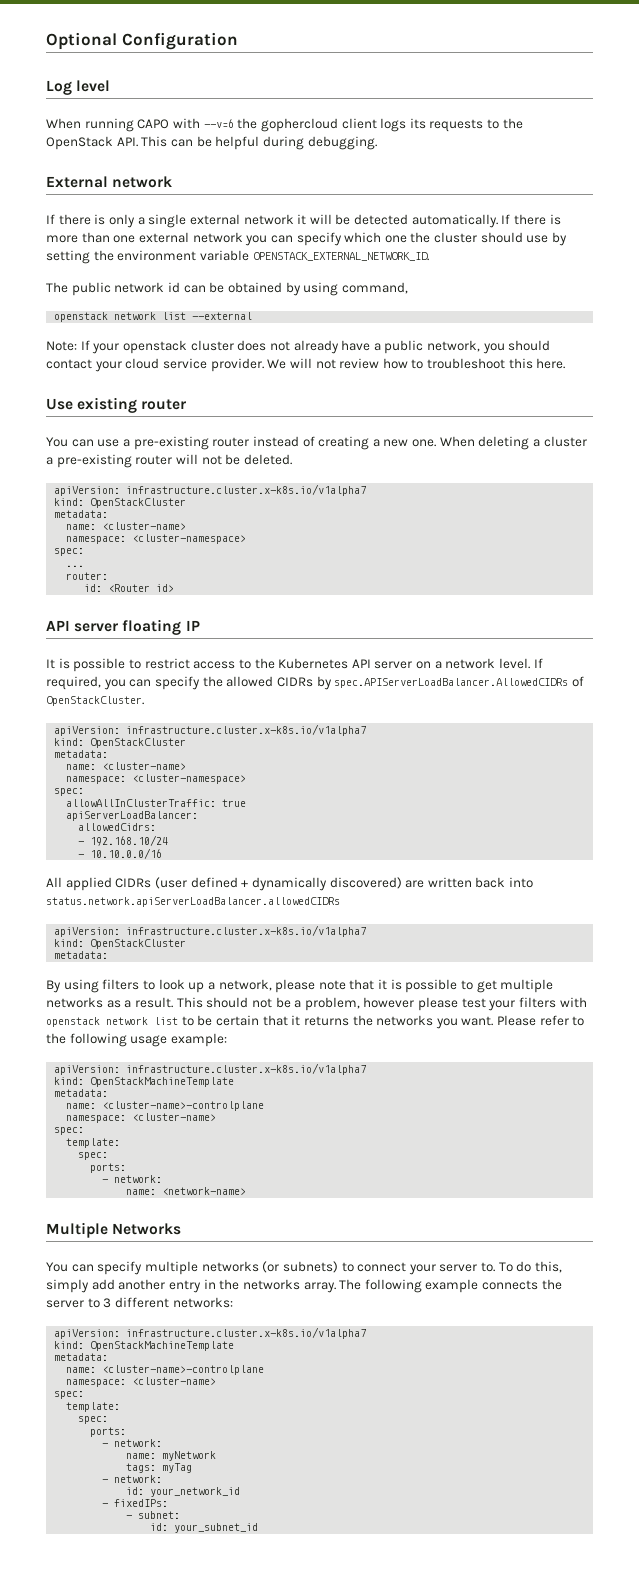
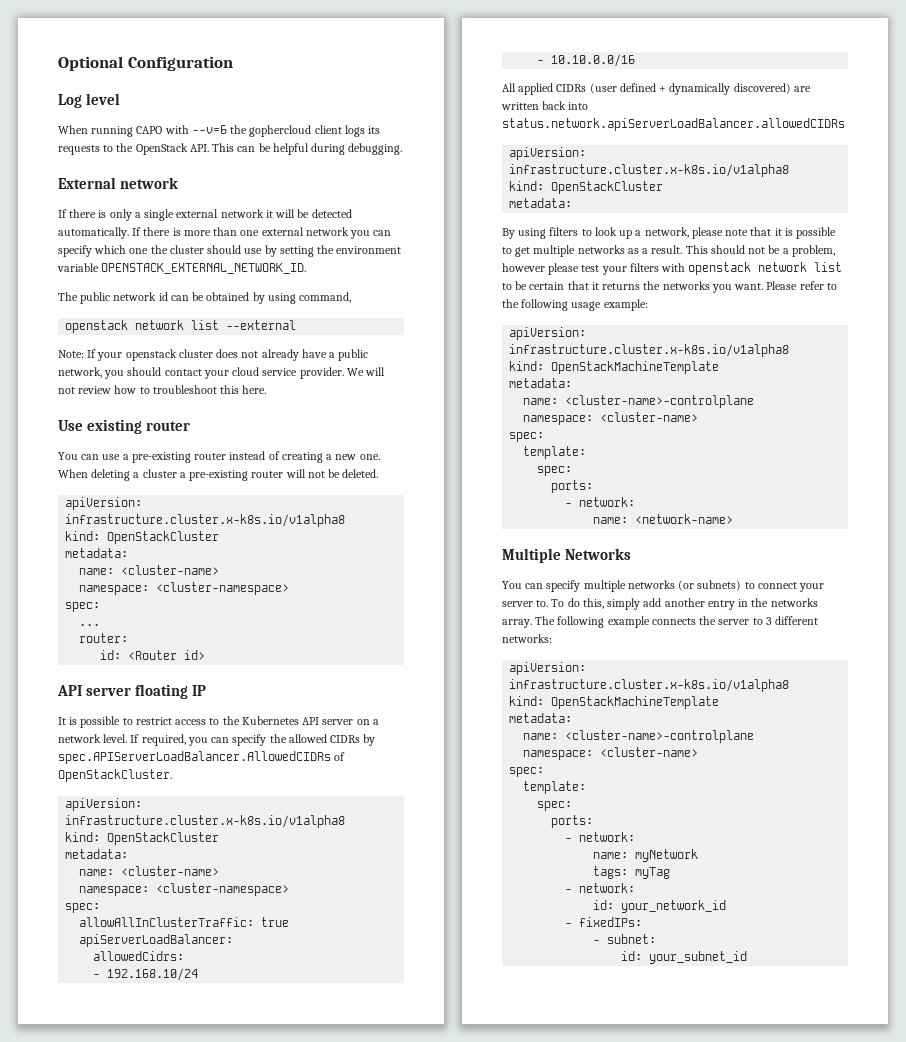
  When deleting a cluster a pre-existing router will not be deleted.
- apiVersion: infrastructure.cluster.x-k8s.io/v1alpha7
+ apiVersion: infrastructure.cluster.x-k8s.io/v1alpha8
  If required, you can specify the allowed CIDRs by spec.APIServerLoadBalancer.AllowedCIDRs of OpenStackCluster.
- apiVersion: infrastructure.cluster.x-k8s.io/v1alpha7
+ apiVersion: infrastructure.cluster.x-k8s.io/v1alpha8
  All applied CIDRs (user defined + dynamically discovered) are written back into status.network.apiServerLoadBalancer.allowedCIDRs
- apiVersion: infrastructure.cluster.x-k8s.io/v1alpha7
+ apiVersion: infrastructure.cluster.x-k8s.io/v1alpha8
  Please refer to the following usage example:
- apiVersion: infrastructure.cluster.x-k8s.io/v1alpha7
+ apiVersion: infrastructure.cluster.x-k8s.io/v1alpha8
  The following example connects the server to 3 different networks:
- apiVersion: infrastructure.cluster.x-k8s.io/v1alpha7
+ apiVersion: infrastructure.cluster.x-k8s.io/v1alpha8

